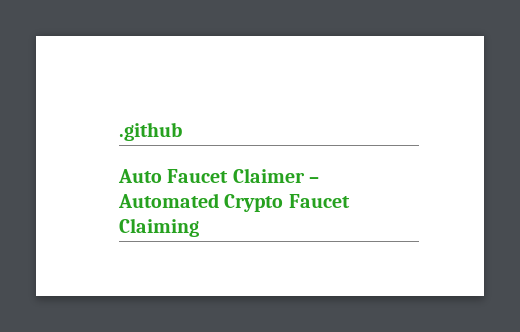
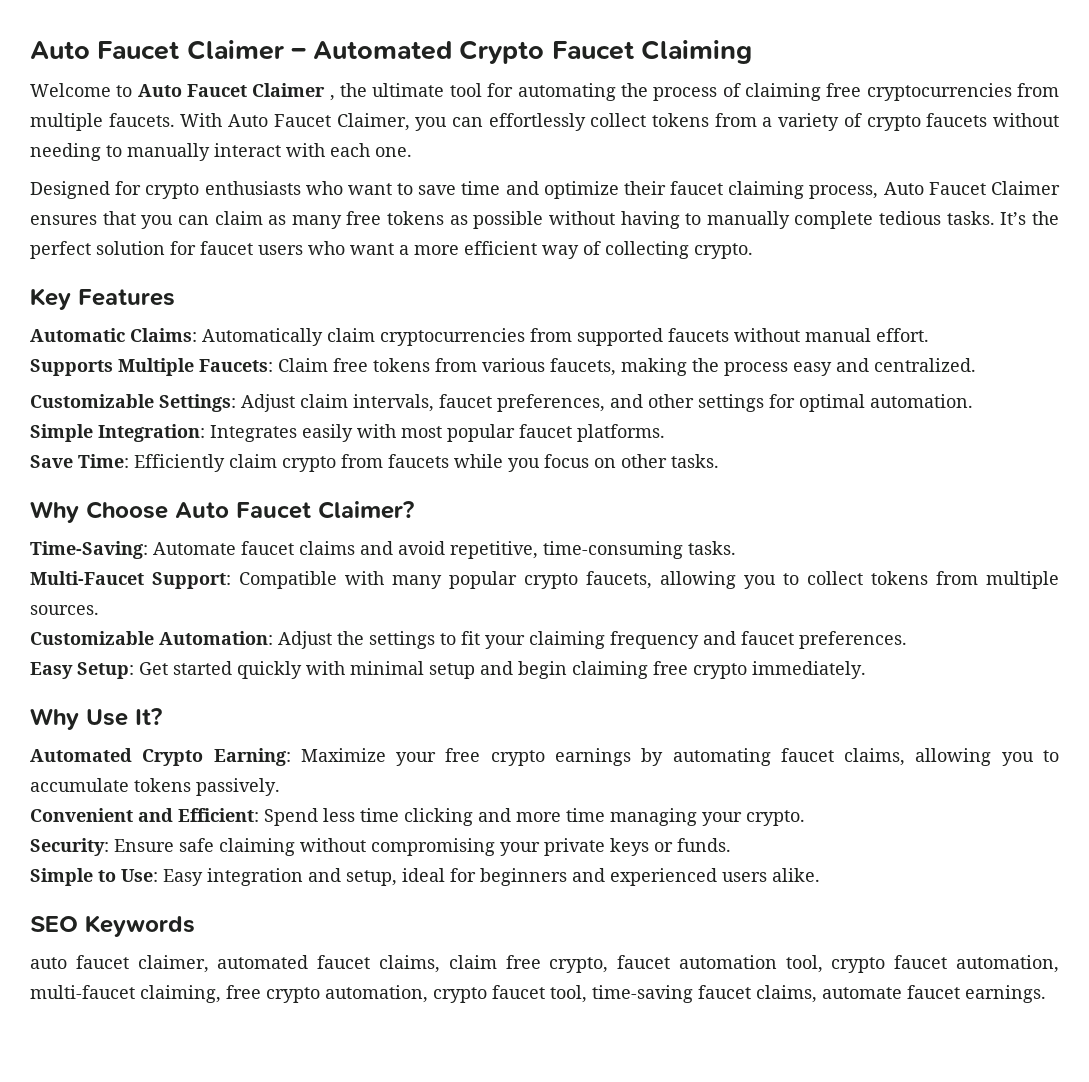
- .github
+ Welcome to Auto Faucet Claimer , the ultimate tool for automating the process of claiming free cryptocurrencies from multiple faucets. With Auto Faucet Claimer, you can effortlessly collect tokens from a variety of crypto faucets without needing to manually interact with each one.
+ Designed for crypto enthusiasts who want to save time and optimize their faucet claiming process, Auto Faucet Claimer ensures that you can claim as many free tokens as possible without having to manually complete tedious tasks. It’s the perfect solution for faucet users who want a more efficient way of collecting crypto.
+ Key Features
+ Automatic Claims: Automatically claim cryptocurrencies from supported faucets without manual effort.
+ Supports Multiple Faucets: Claim free tokens from various faucets, making the process easy and centralized.
+ Customizable Settings: Adjust claim intervals, faucet preferences, and other settings for optimal automation.
+ Simple Integration: Integrates easily with most popular faucet platforms.
+ Save Time: Efficiently claim crypto from faucets while you focus on other tasks.
+ Why Choose Auto Faucet Claimer?
+ Time-Saving: Automate faucet claims and avoid repetitive, time-consuming tasks.
+ Multi-Faucet Support: Compatible with many popular crypto faucets, allowing you to collect tokens from multiple sources.
+ Customizable Automation: Adjust the settings to fit your claiming frequency and faucet preferences.
+ Easy Setup: Get started quickly with minimal setup and begin claiming free crypto immediately.
+ Why Use It?
+ Automated Crypto Earning: Maximize your free crypto earnings by automating faucet claims, allowing you to accumulate tokens passively.
+ Convenient and Efficient: Spend less time clicking and more time managing your crypto.
+ Security: Ensure safe claiming without compromising your private keys or funds.
+ Simple to Use: Easy integration and setup, ideal for beginners and experienced users alike.
+ SEO Keywords
+ auto faucet claimer, automated faucet claims, claim free crypto, faucet automation tool, crypto faucet automation, multi-faucet claiming, free crypto automation, crypto faucet tool, time-saving faucet claims, automate faucet earnings.

